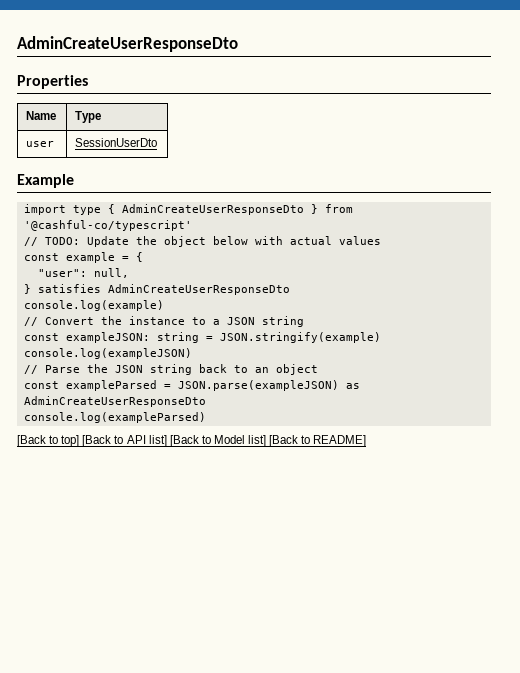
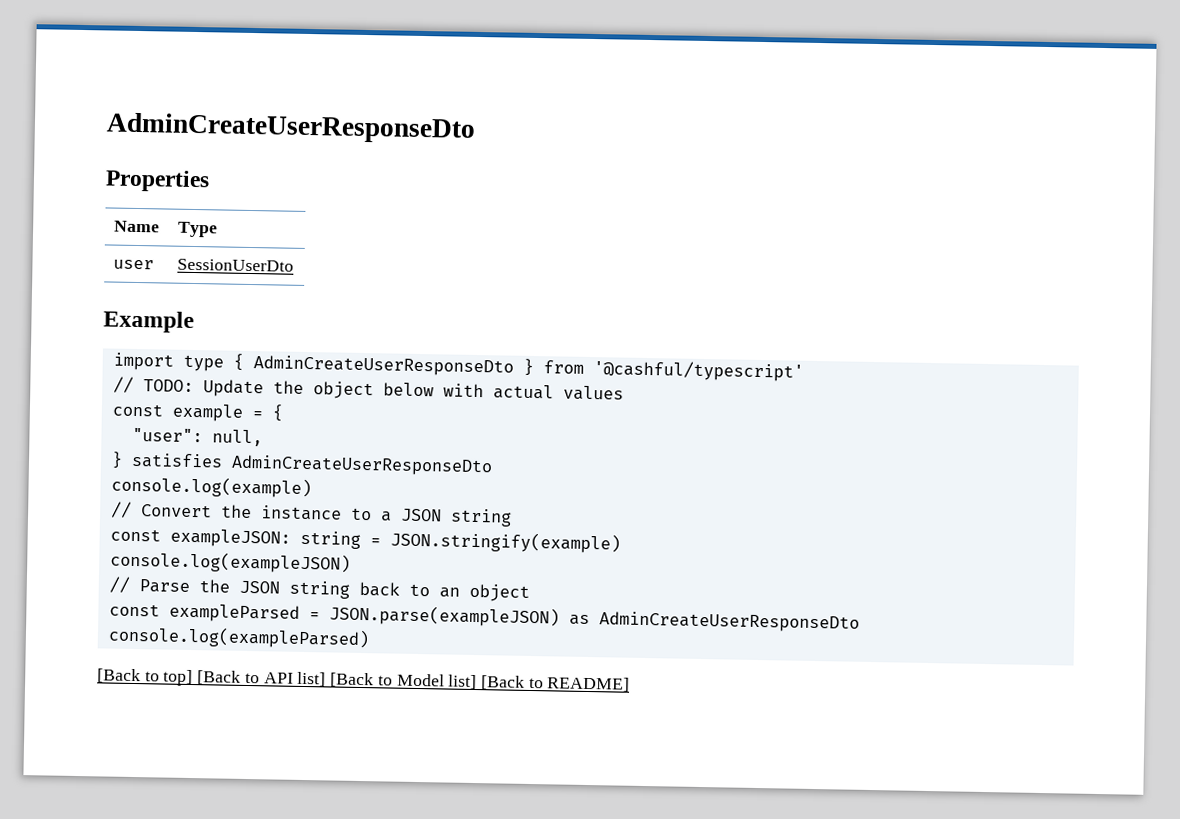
- import type { AdminCreateUserResponseDto } from '@cashful-co/typescript'
+ import type { AdminCreateUserResponseDto } from '@cashful/typescript'

